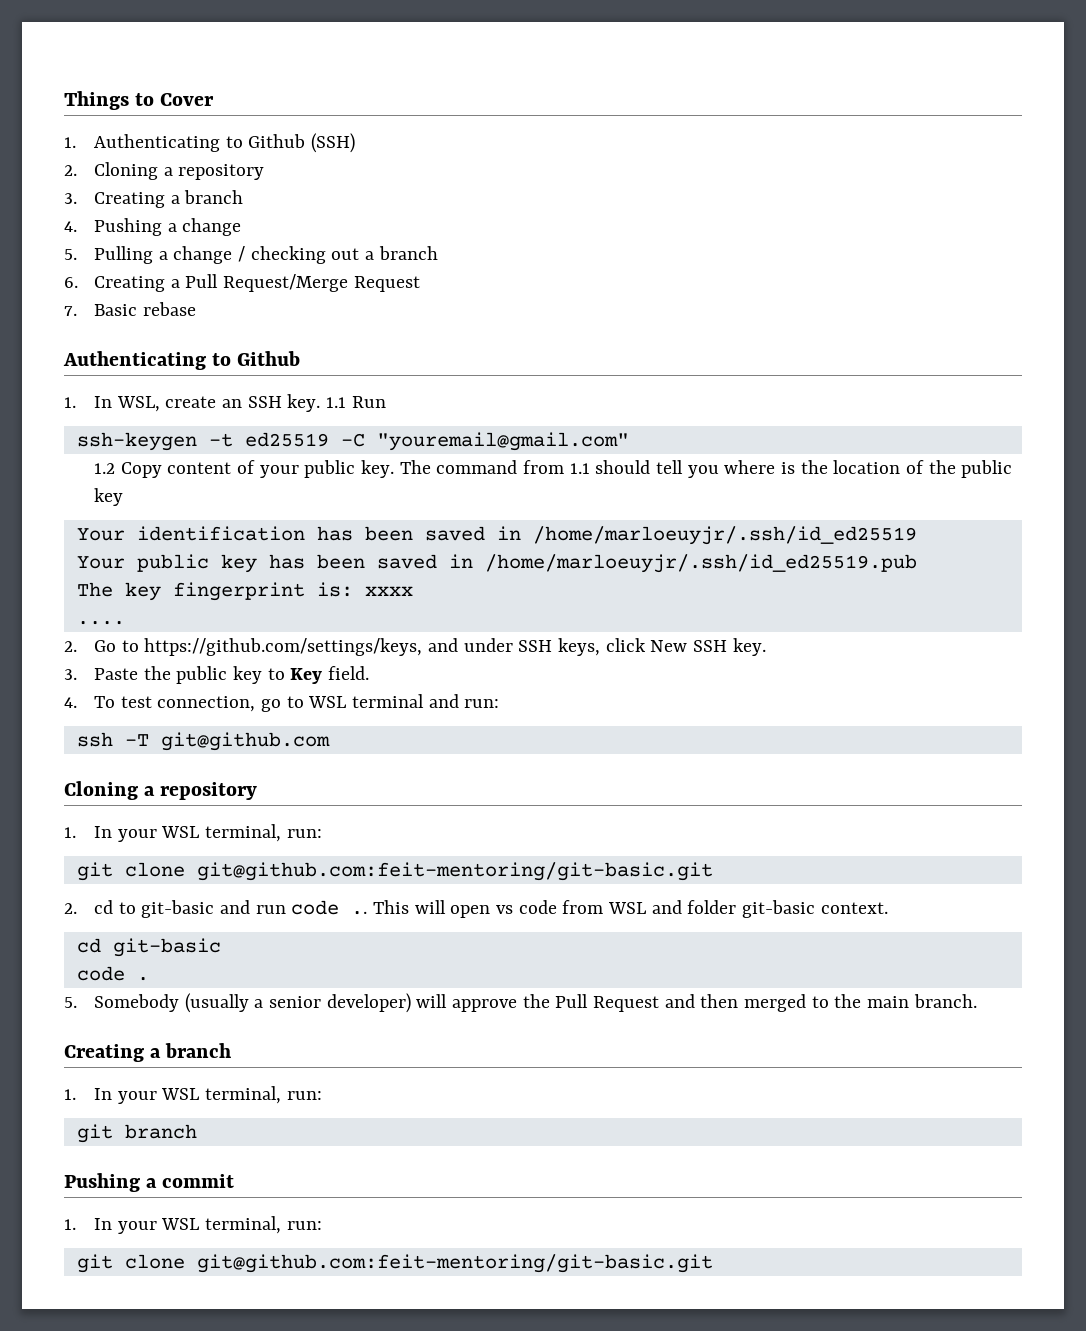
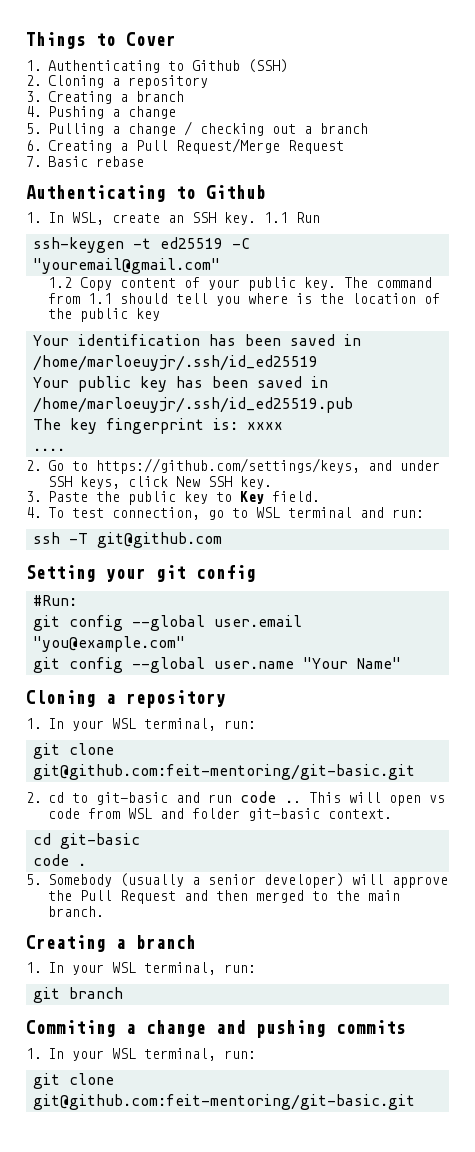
+ Setting your git config
+ #Run:
+ git config --global user.email "you@example.com"
+ git config --global user.name "Your Name"
- Pushing a commit
+ Commiting a change and pushing commits

